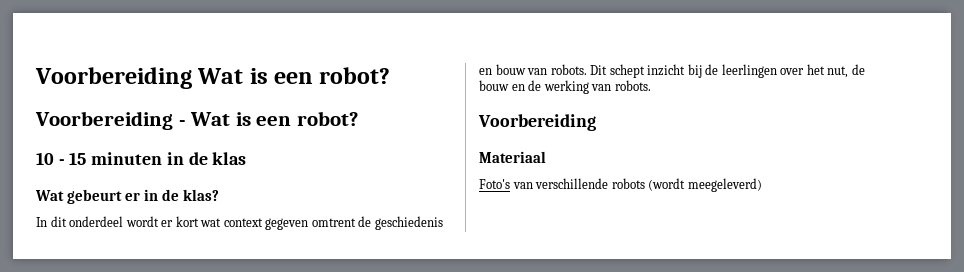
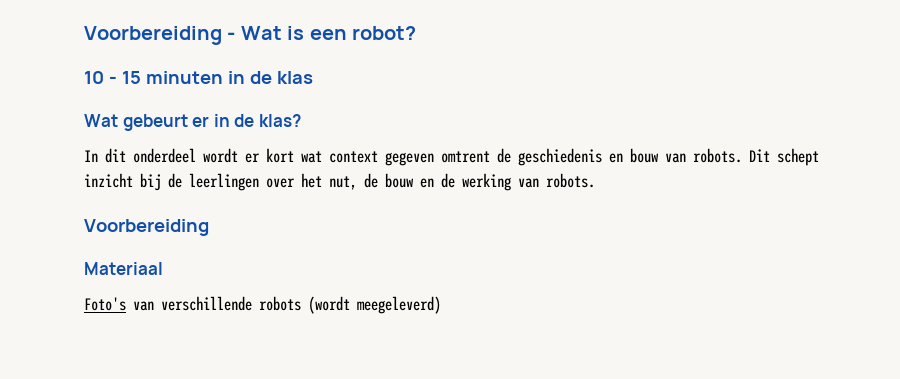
- Voorbereiding Wat is een robot?

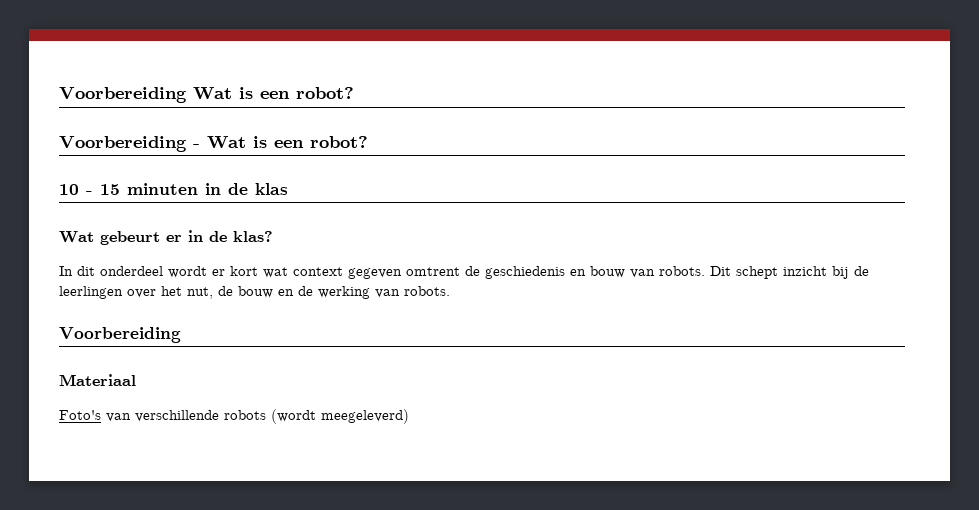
+ Voorbereiding Wat is een robot?

